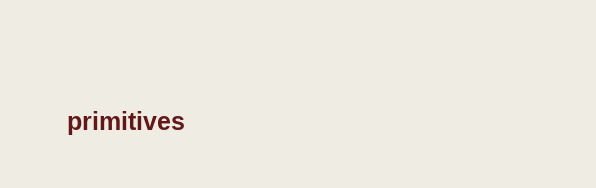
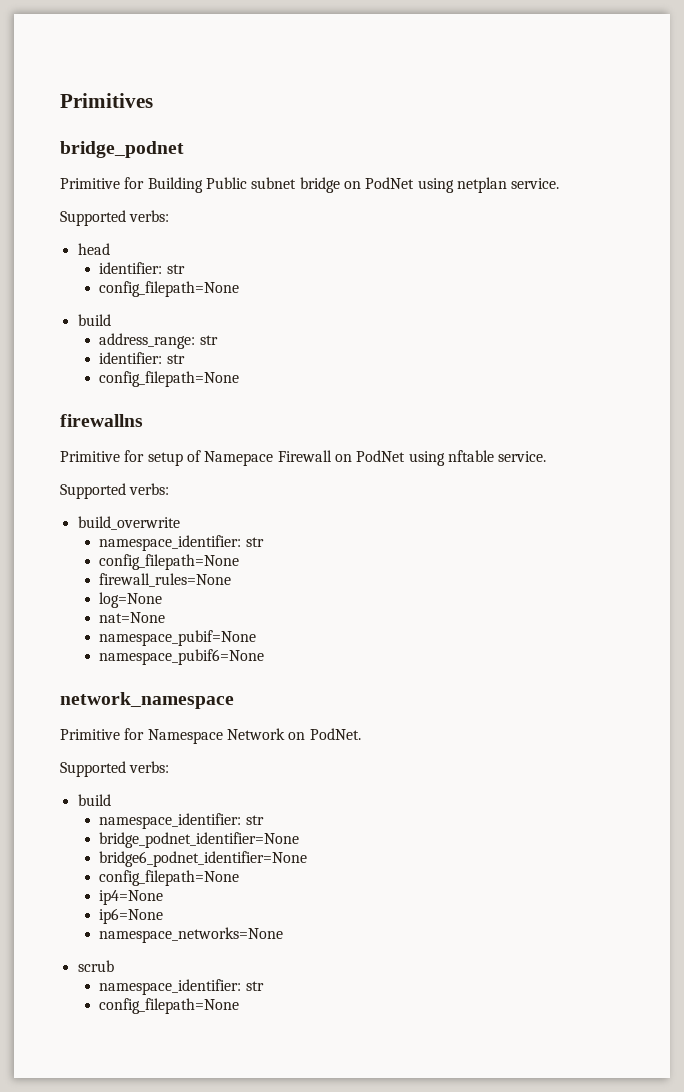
- primitives
+ Primitives
+ bridge_podnet
+ Primitive for Building Public subnet bridge on PodNet using netplan service.
+ Supported verbs:
+ head
+ identifier: str
+ config_filepath=None
+ build
+ address_range: str
+ identifier: str
+ config_filepath=None
+ firewallns
+ Primitive for setup of Namepace Firewall on PodNet using nftable service.
+ Supported verbs:
+ build_overwrite
+ namespace_identifier: str
+ config_filepath=None
+ firewall_rules=None
+ log=None
+ nat=None
+ namespace_pubif=None
+ namespace_pubif6=None
+ network_namespace
+ Primitive for Namespace Network on PodNet.
+ Supported verbs:
+ build
+ namespace_identifier: str
+ bridge_podnet_identifier=None
+ bridge6_podnet_identifier=None
+ config_filepath=None
+ ip4=None
+ ip6=None
+ namespace_networks=None
+ scrub
+ namespace_identifier: str
+ config_filepath=None

